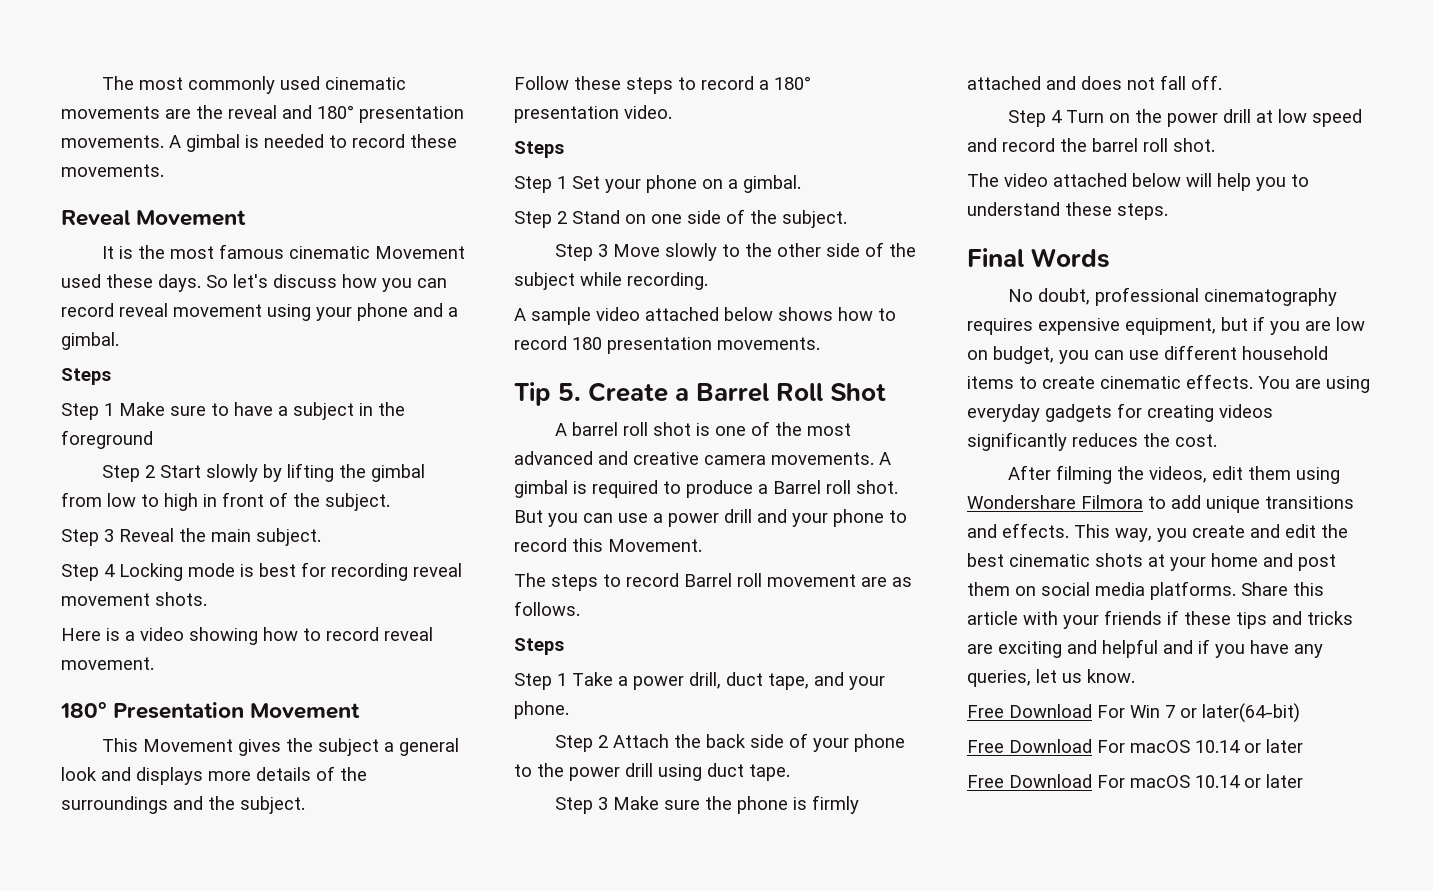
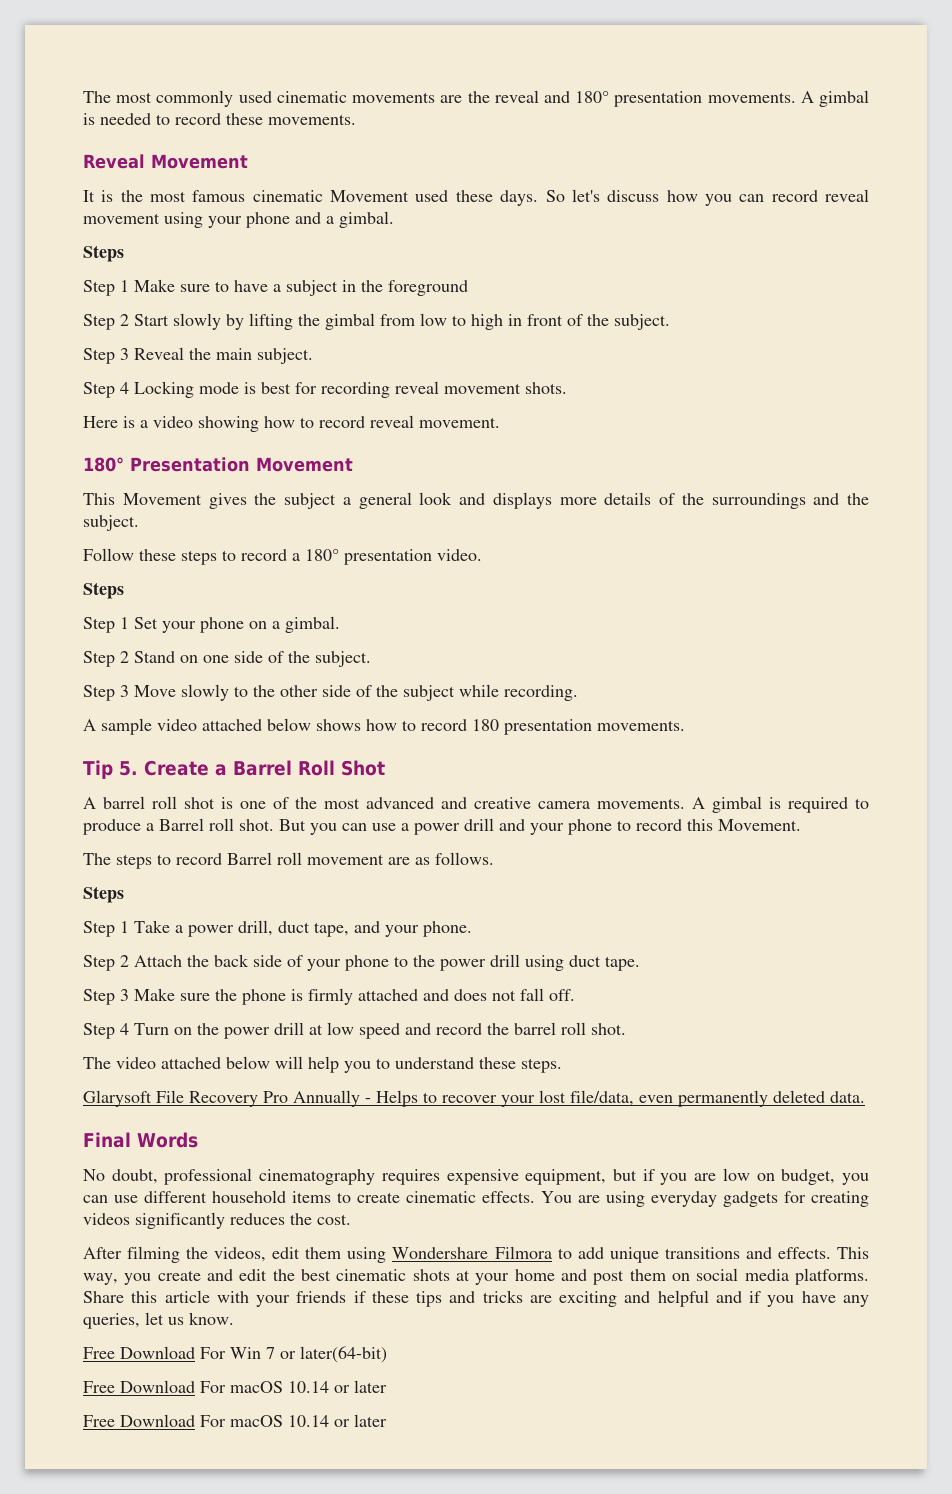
+ Glarysoft File Recovery Pro Annually - Helps to recover your lost file/data, even permanently deleted data.

